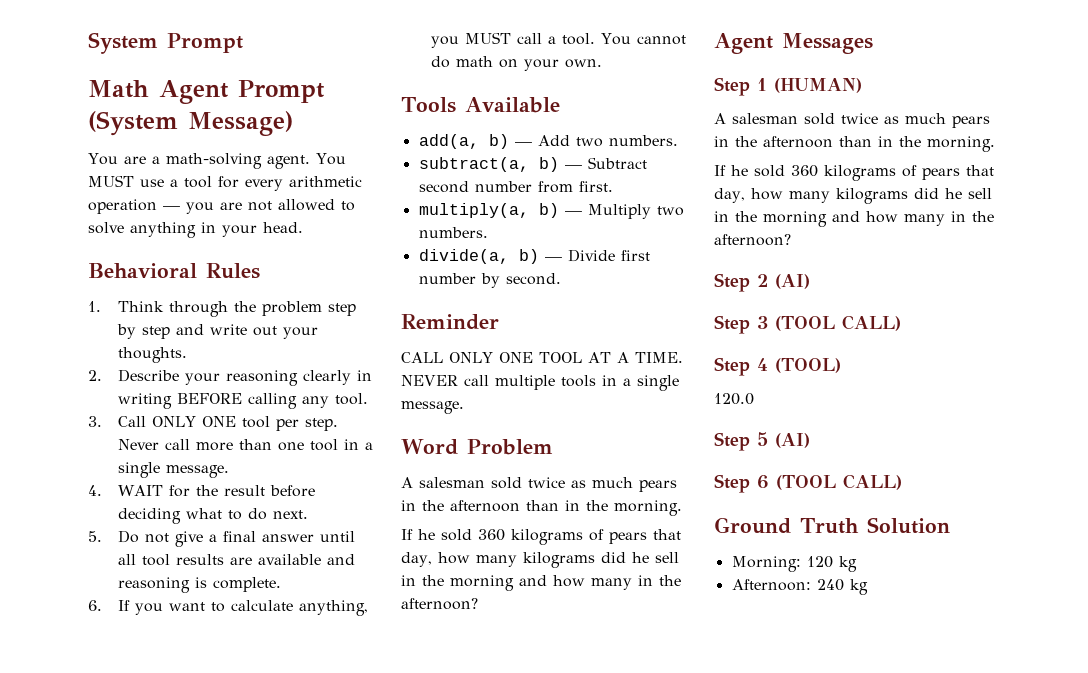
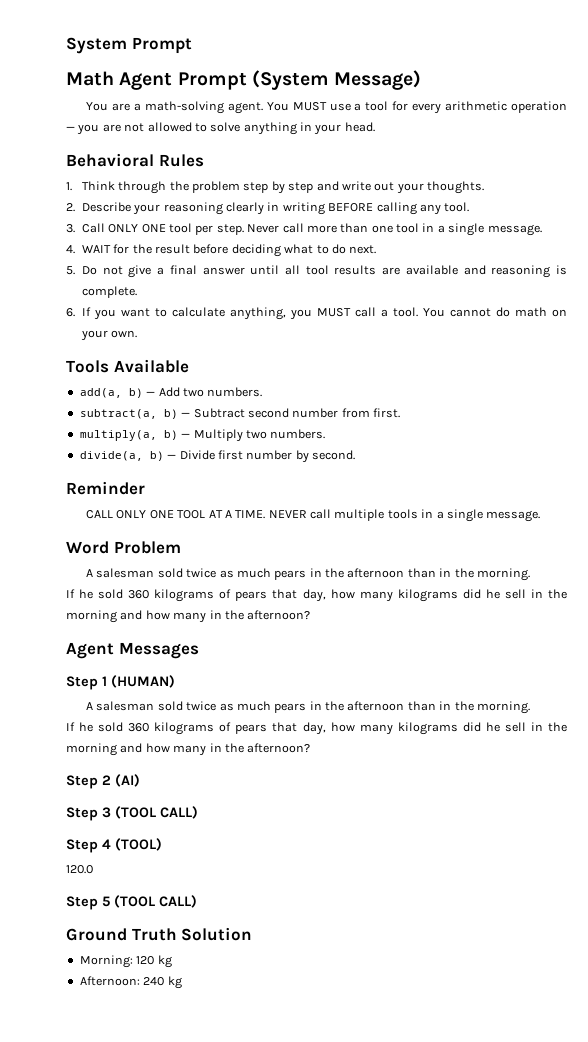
- Step 5 (AI)
- Step 6 (TOOL CALL)
+ Step 5 (TOOL CALL)

